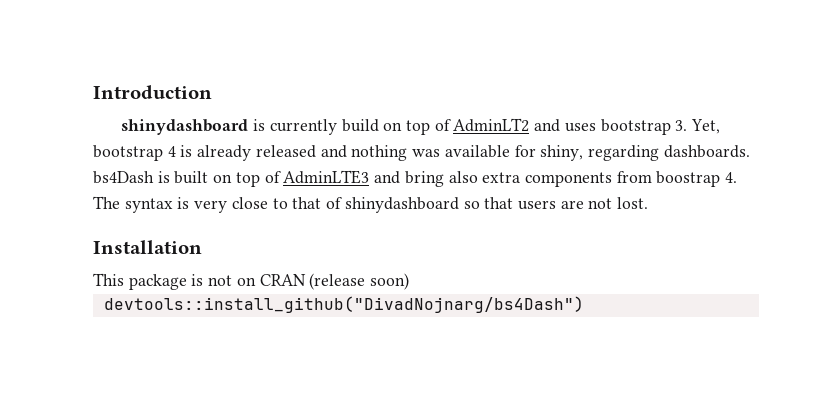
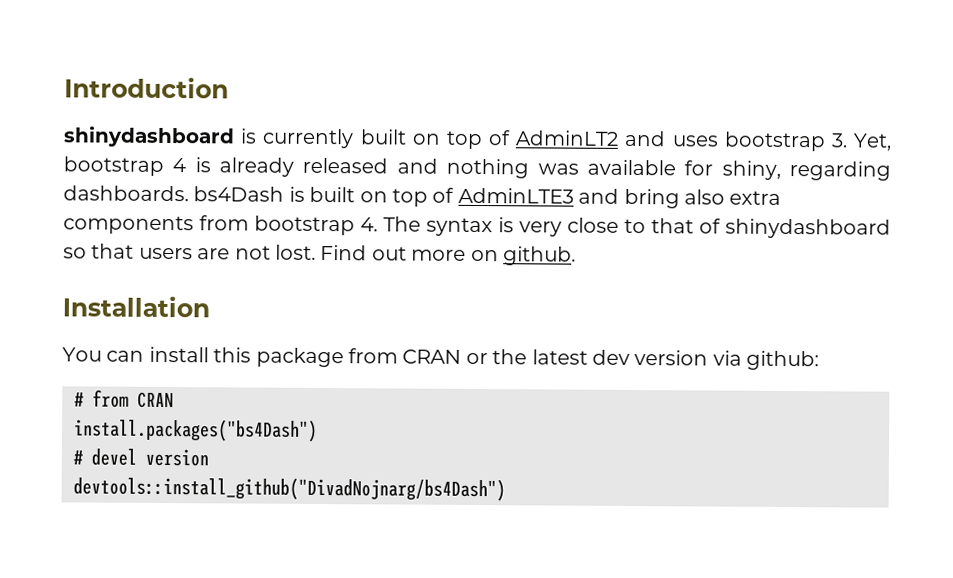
- shinydashboard is currently build on top of AdminLT2 and uses bootstrap 3. Yet, bootstrap 4 is already released and nothing was available for shiny, regarding dashboards. bs4Dash is built on top of AdminLTE3 and bring also extra components from boostrap 4. The syntax is very close to that of shinydashboard so that users are not lost.
+ shinydashboard is currently built on top of AdminLT2 and uses bootstrap 3. Yet, bootstrap 4 is already released and nothing was available for shiny, regarding dashboards. bs4Dash is built on top of AdminLTE3 and bring also extra components from bootstrap 4. The syntax is very close to that of shinydashboard so that users are not lost. Find out more on github.
  Installation
- This package is not on CRAN (release soon)
+ You can install this package from CRAN or the latest dev version via github:
+ # from CRAN
+ install.packages("bs4Dash")
+ # devel version

